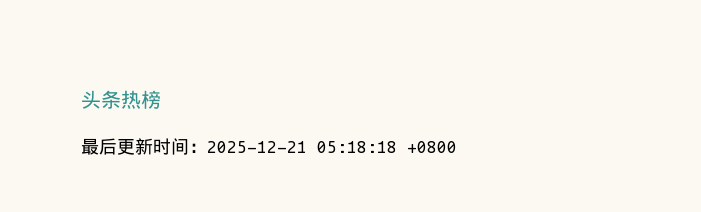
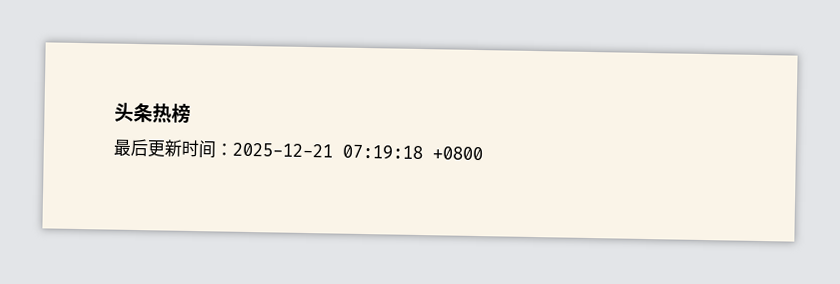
- 最后更新时间：2025-12-21 05:18:18 +0800
+ 最后更新时间：2025-12-21 07:19:18 +0800

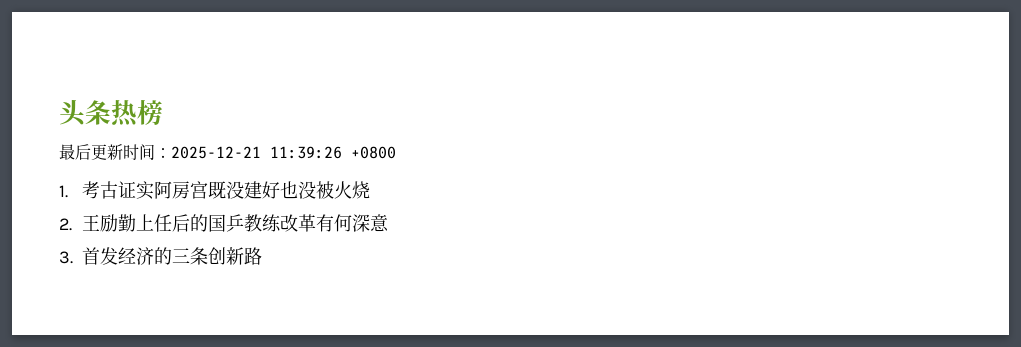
- 最后更新时间：2025-12-21 07:19:18 +0800
+ 最后更新时间：2025-12-21 11:39:26 +0800
+ 1.考古证实阿房宫既没建好也没被火烧
+ 2.王励勤上任后的国乒教练改革有何深意
+ 3.首发经济的三条创新路

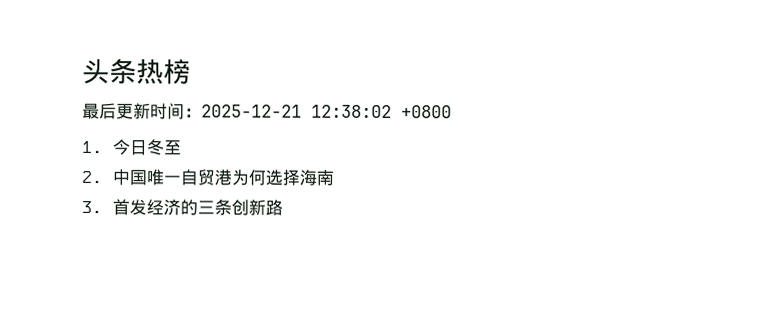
- 最后更新时间：2025-12-21 11:39:26 +0800
+ 最后更新时间：2025-12-21 12:38:02 +0800
- 1.考古证实阿房宫既没建好也没被火烧
- 2.王励勤上任后的国乒教练改革有何深意
+ 1.今日冬至
+ 2.中国唯一自贸港为何选择海南

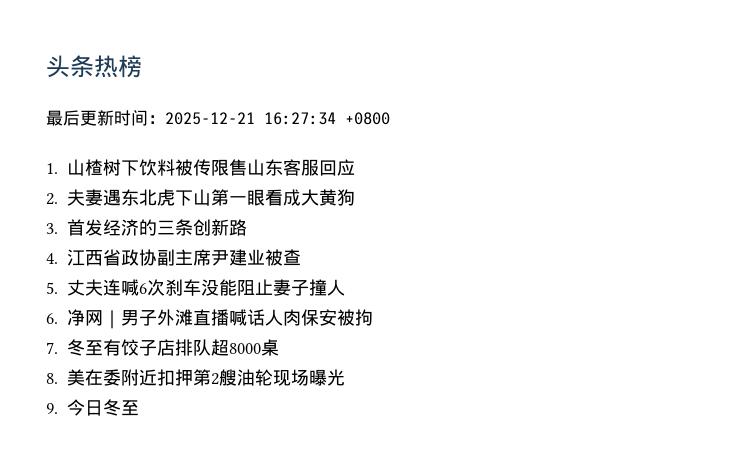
- 最后更新时间：2025-12-21 12:38:02 +0800
+ 最后更新时间：2025-12-21 16:27:34 +0800
- 1.今日冬至
- 2.中国唯一自贸港为何选择海南
+ 1.山楂树下饮料被传限售山东客服回应
+ 2.夫妻遇东北虎下山第一眼看成大黄狗
+ 4.江西省政协副主席尹建业被查
+ 5.丈夫连喊6次刹车没能阻止妻子撞人
+ 6.净网｜男子外滩直播喊话人肉保安被拘
+ 7.冬至有饺子店排队超8000桌
+ 8.美在委附近扣押第2艘油轮现场曝光
+ 9.今日冬至

